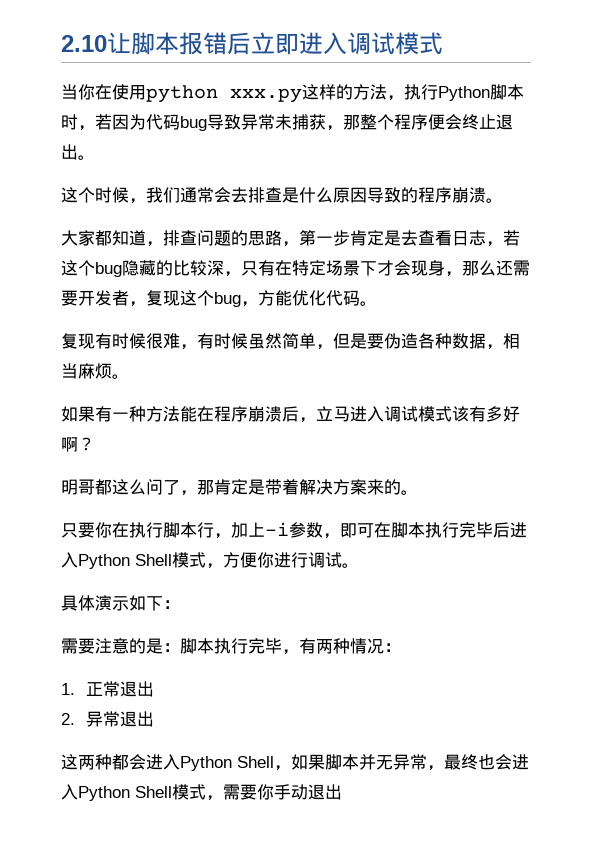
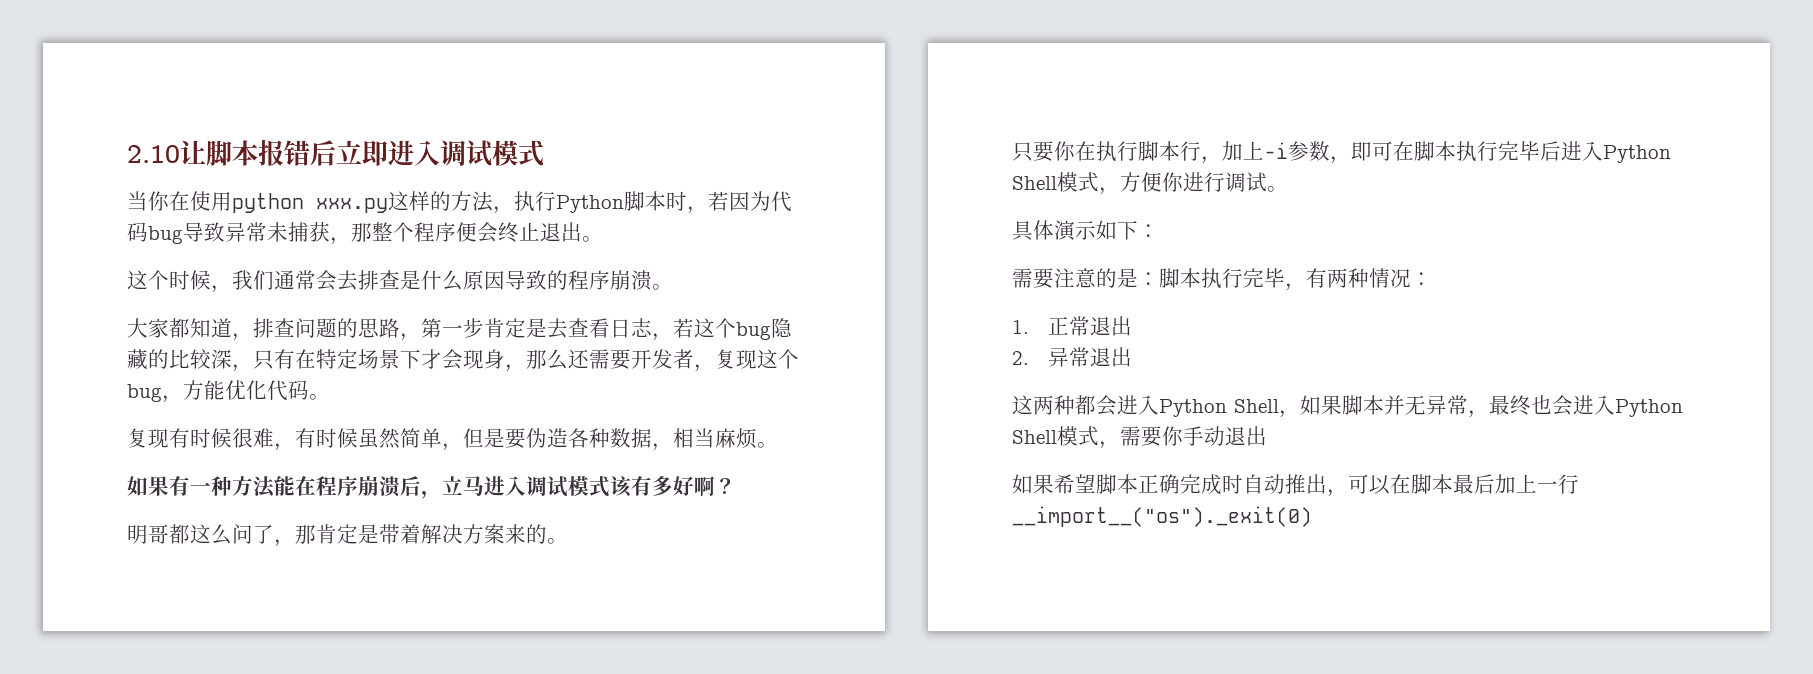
+ 如果希望脚本正确完成时自动推出，可以在脚本最后加上一行__import__("os")._exit(0)

